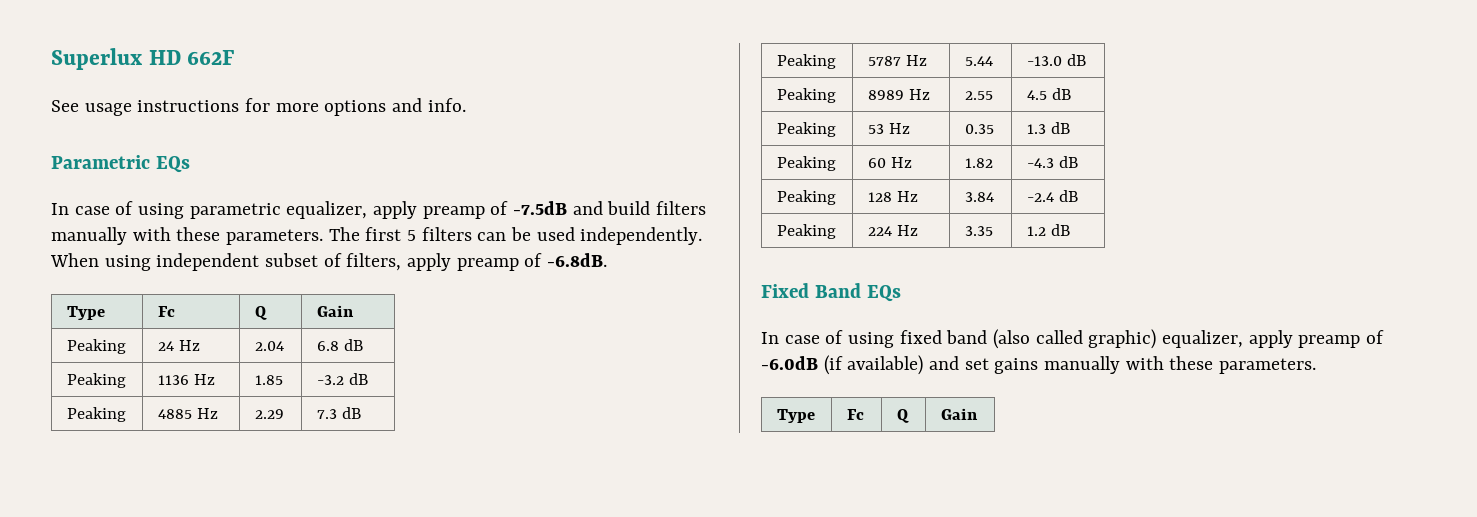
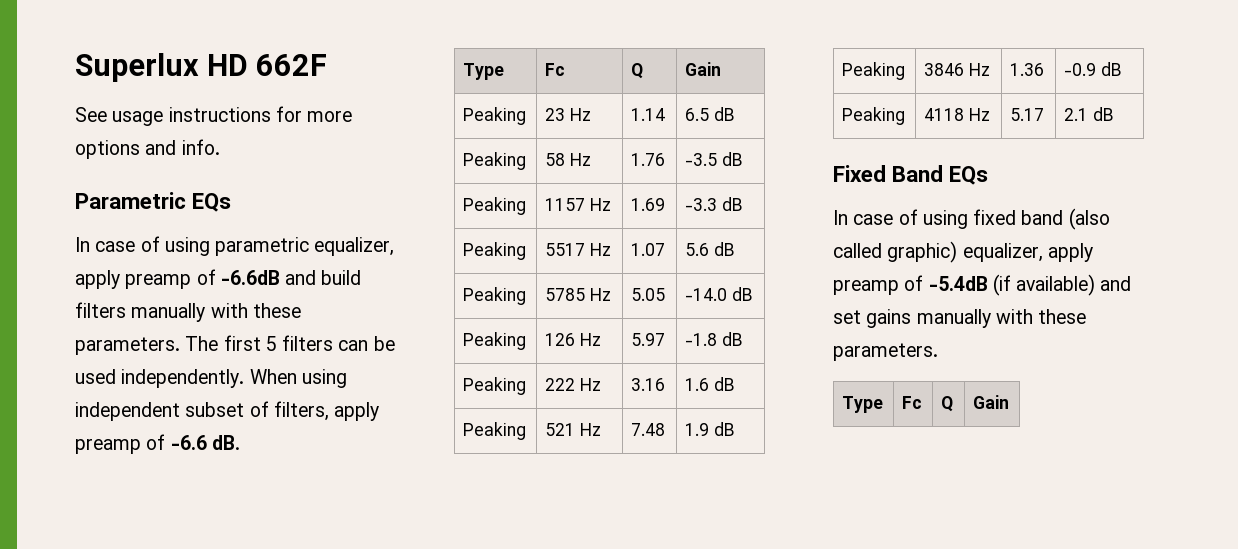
- In case of using parametric equalizer, apply preamp of -7.5dB and build filters manually with these parameters.
+ In case of using parametric equalizer, apply preamp of -6.6dB and build filters manually with these parameters.
- When using independent subset of filters, apply preamp of -6.8dB.
+ When using independent subset of filters, apply preamp of -6.6 dB.
- Peaking | 24 Hz | 2.04 | 6.8 dB
- Peaking | 1136 Hz | 1.85 | -3.2 dB
- Peaking | 4885 Hz | 2.29 | 7.3 dB
- Peaking | 5787 Hz | 5.44 | -13.0 dB
- Peaking | 8989 Hz | 2.55 | 4.5 dB
- Peaking | 53 Hz | 0.35 | 1.3 dB
- Peaking | 60 Hz | 1.82 | -4.3 dB
- Peaking | 128 Hz | 3.84 | -2.4 dB
- Peaking | 224 Hz | 3.35 | 1.2 dB
+ Peaking | 23 Hz | 1.14 | 6.5 dB
+ Peaking | 58 Hz | 1.76 | -3.5 dB
+ Peaking | 1157 Hz | 1.69 | -3.3 dB
+ Peaking | 5517 Hz | 1.07 | 5.6 dB
+ Peaking | 5785 Hz | 5.05 | -14.0 dB
+ Peaking | 126 Hz | 5.97 | -1.8 dB
+ Peaking | 222 Hz | 3.16 | 1.6 dB
+ Peaking | 521 Hz | 7.48 | 1.9 dB
+ Peaking | 3846 Hz | 1.36 | -0.9 dB
+ Peaking | 4118 Hz | 5.17 | 2.1 dB
- In case of using fixed band (also called graphic) equalizer, apply preamp of -6.0dB (if available) and set gains manually with these parameters.
+ In case of using fixed band (also called graphic) equalizer, apply preamp of -5.4dB (if available) and set gains manually with these parameters.

